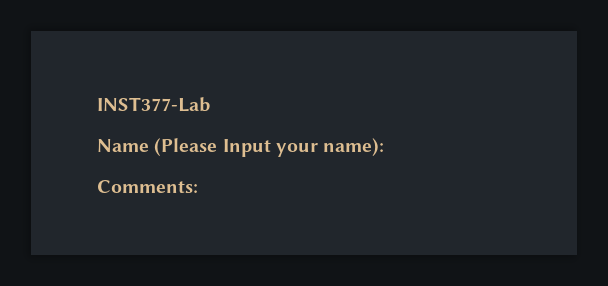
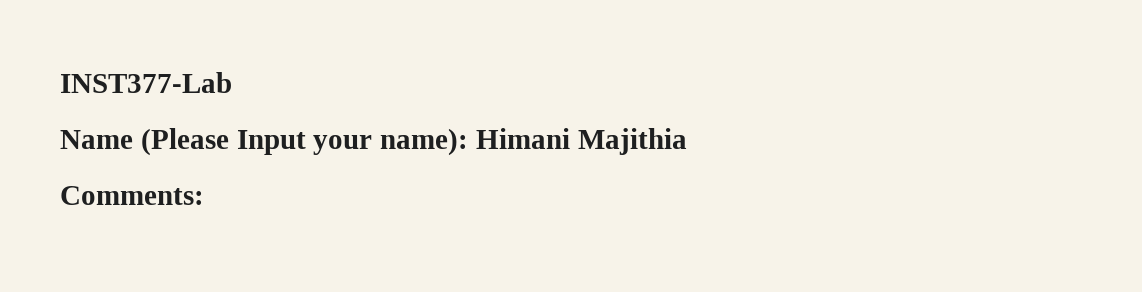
- Name (Please Input your name):
+ Name (Please Input your name): Himani Majithia

